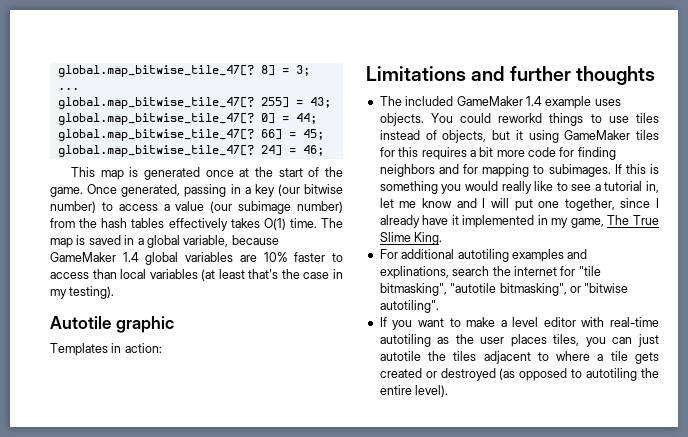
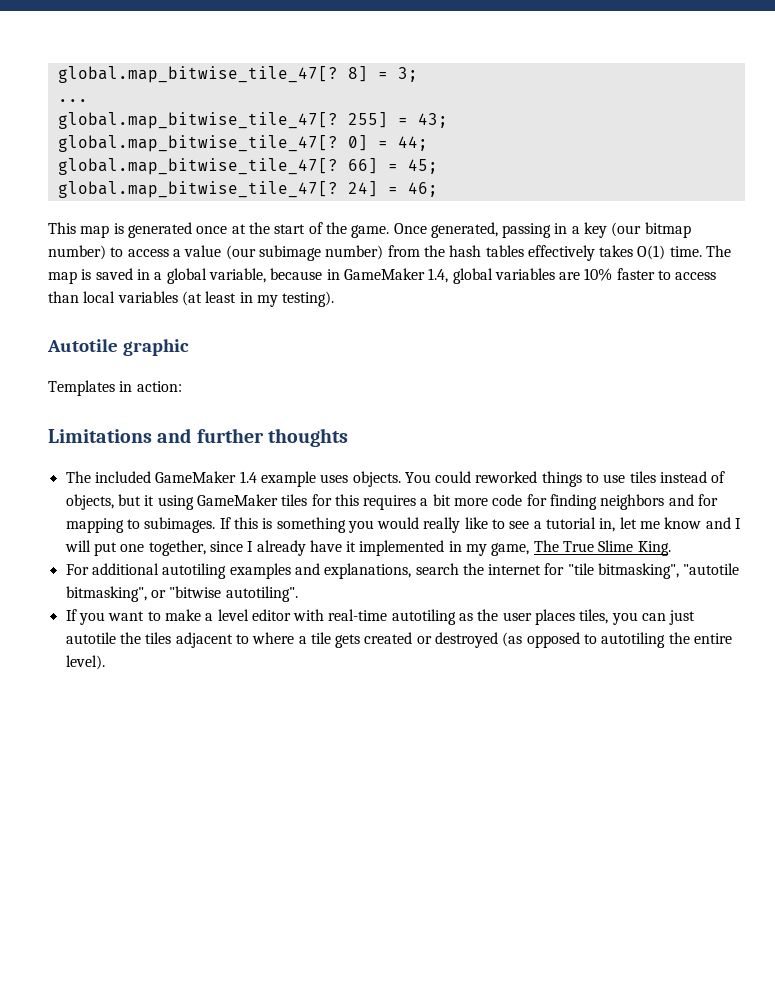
- Once generated, passing in a key (our bitwise number) to access a value (our subimage number) from the hash tables effectively takes O(1) time.
+ Once generated, passing in a key (our bitmap number) to access a value (our subimage number) from the hash tables effectively takes O(1) time.
- The map is saved in a global variable, because GameMaker 1.4 global variables are 10% faster to access than local variables (at least that's the case in my testing).
+ The map is saved in a global variable, because in GameMaker 1.4, global variables are 10% faster to access than local variables (at least in my testing).
- You could reworkd things to use tiles instead of objects, but it using GameMaker tiles for this requires a bit more code for finding neighbors and for mapping to subimages.
+ You could reworked things to use tiles instead of objects, but it using GameMaker tiles for this requires a bit more code for finding neighbors and for mapping to subimages.
- For additional autotiling examples and explinations, search the internet for "tile bitmasking", "autotile bitmasking", or "bitwise autotiling".
+ For additional autotiling examples and explanations, search the internet for "tile bitmasking", "autotile bitmasking", or "bitwise autotiling".

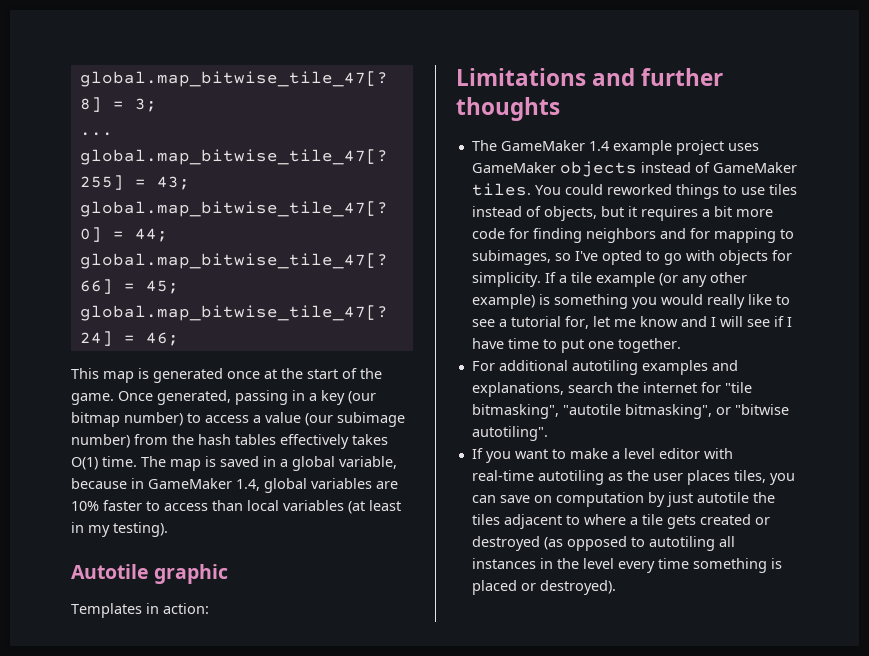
- The included GameMaker 1.4 example uses objects.
+ The GameMaker 1.4 example project uses GameMaker objects instead of GameMaker tiles.
- You could reworked things to use tiles instead of objects, but it using GameMaker tiles for this requires a bit more code for finding neighbors and for mapping to subimages. If this is something you would really like to see a tutorial in, let me know and I will put one together, since I already have it implemented in my game, The True Slime King.
+ You could reworked things to use tiles instead of objects, but it requires a bit more code for finding neighbors and for mapping to subimages, so I've opted to go with objects for simplicity. If a tile example (or any other example) is something you would really like to see a tutorial for, let me know and I will see if I have time to put one together.
- If you want to make a level editor with real-time autotiling as the user places tiles, you can just autotile the tiles adjacent to where a tile gets created or destroyed (as opposed to autotiling the entire level).
+ If you want to make a level editor with real-time autotiling as the user places tiles, you can save on computation by just autotile the tiles adjacent to where a tile gets created or destroyed (as opposed to autotiling all instances in the level every time something is placed or destroyed).

